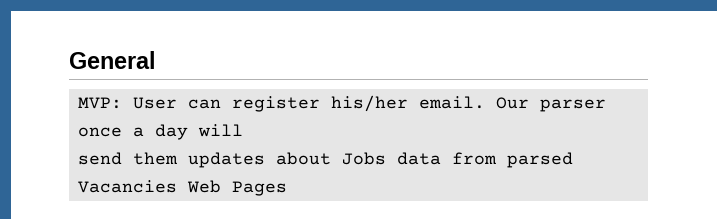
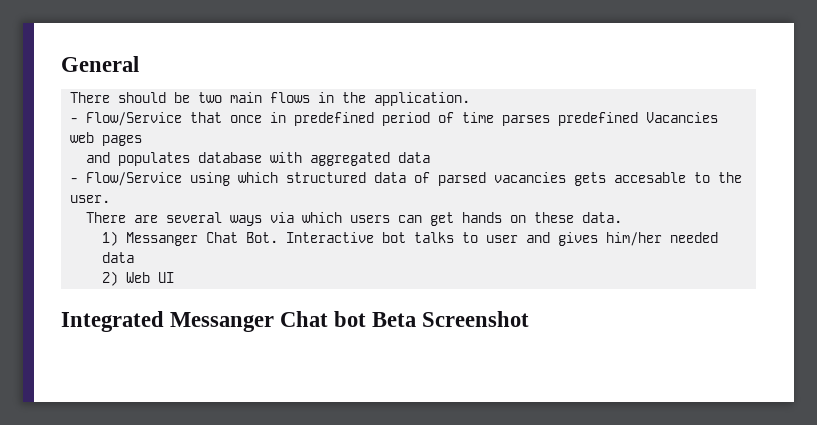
- MVP: User can register his/her email. Our parser once a day will
- send them updates about Jobs data from parsed Vacancies Web Pages
+ There should be two main flows in the application.
+ - Flow/Service that once in predefined period of time parses predefined Vacancies web pages
+ and populates database with aggregated data
+ - Flow/Service using which structured data of parsed vacancies gets accesable to the user.
+ There are several ways via which users can get hands on these data.
+ 1) Messanger Chat Bot. Interactive bot talks to user and gives him/her needed data
+ 2) Web UI
+ Integrated Messanger Chat bot Beta Screenshot

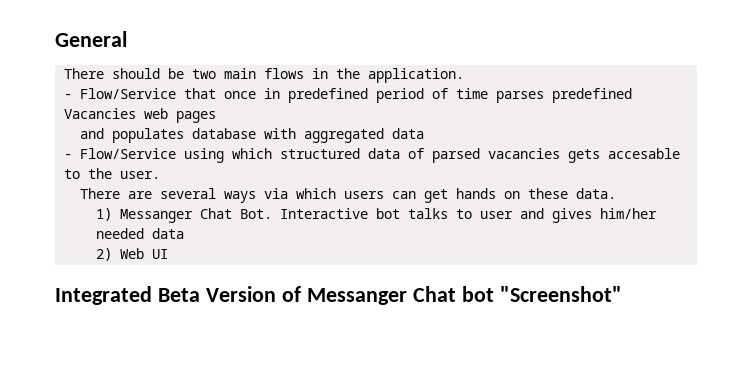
- Integrated Messanger Chat bot Beta Screenshot
+ Integrated Beta Version of Messanger Chat bot "Screenshot"

